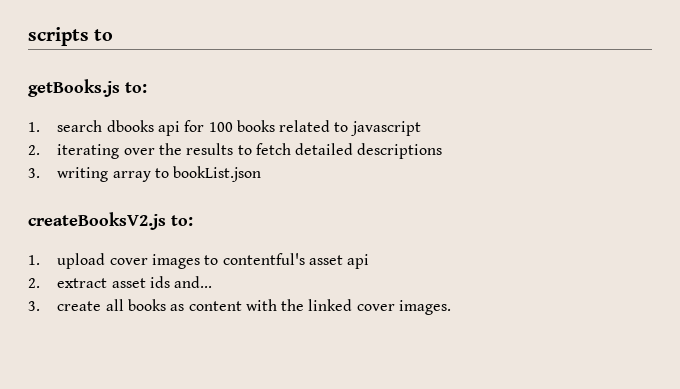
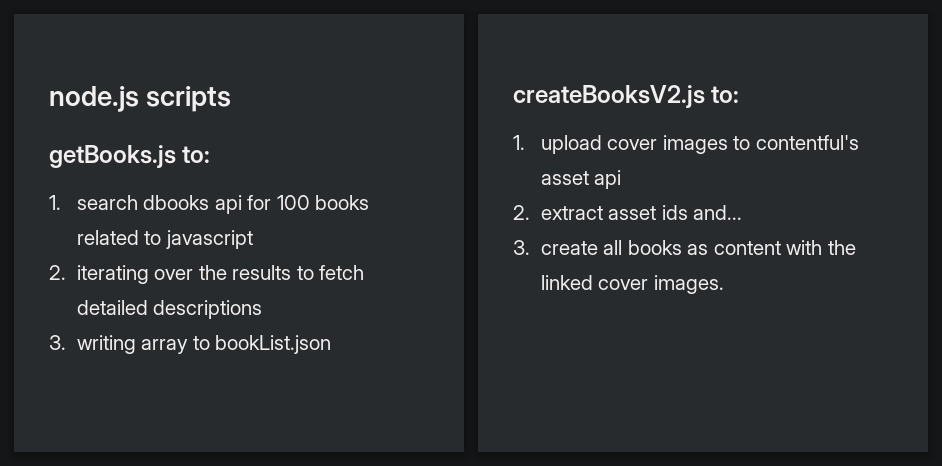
- scripts to
+ node.js scripts

